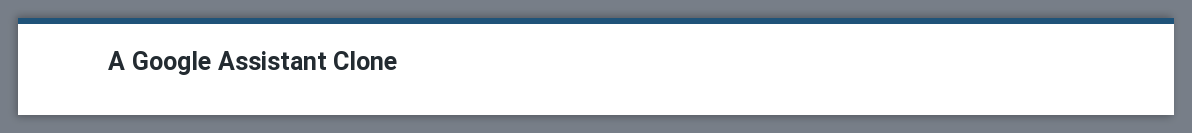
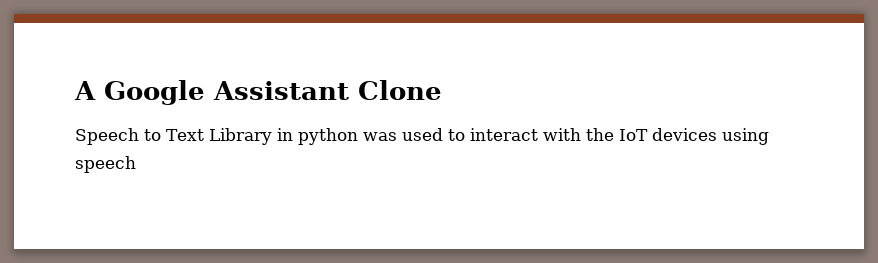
+ Speech to Text Library in python was used to interact with the IoT devices using speech

